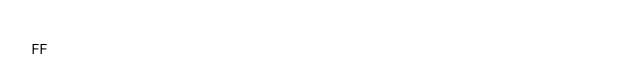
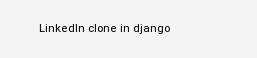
- FF
+ LinkedIn clone in django

